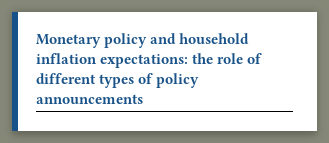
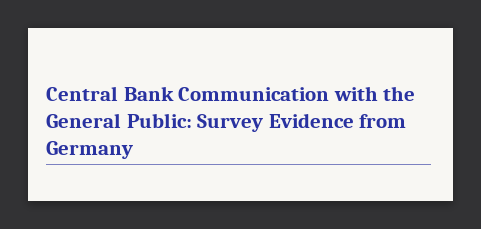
- Monetary policy and household inflation expectations: the role of different types of policy announcements
+ Central Bank Communication with the General Public: Survey Evidence from Germany

